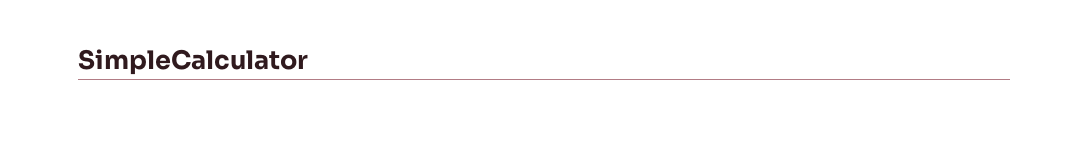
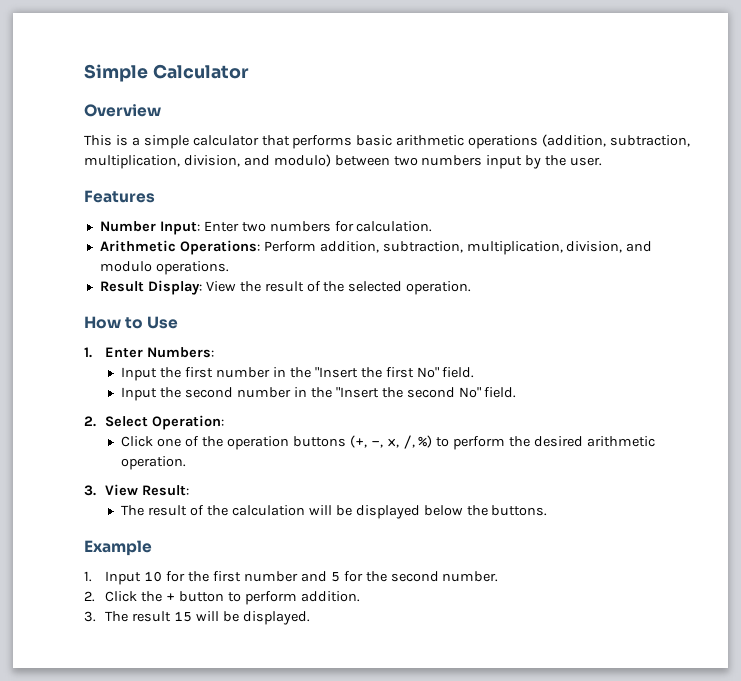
- SimpleCalculator
+ Simple Calculator
+ Overview
+ This is a simple calculator that performs basic arithmetic operations (addition, subtraction, multiplication, division, and modulo) between two numbers input by the user.
+ Features
+ Number Input: Enter two numbers for calculation.
+ Arithmetic Operations: Perform addition, subtraction, multiplication, division, and modulo operations.
+ Result Display: View the result of the selected operation.
+ How to Use
+ 1. Enter Numbers:
+ Input the first number in the "Insert the first No" field.
+ Input the second number in the "Insert the second No" field.
+ 2. Select Operation:
+ Click one of the operation buttons (+, -, x, /, %) to perform the desired arithmetic operation.
+ 3. View Result:
+ The result of the calculation will be displayed below the buttons.
+ Example
+ 1. Input 10 for the first number and 5 for the second number.
+ 2. Click the + button to perform addition.
+ 3. The result 15 will be displayed.

